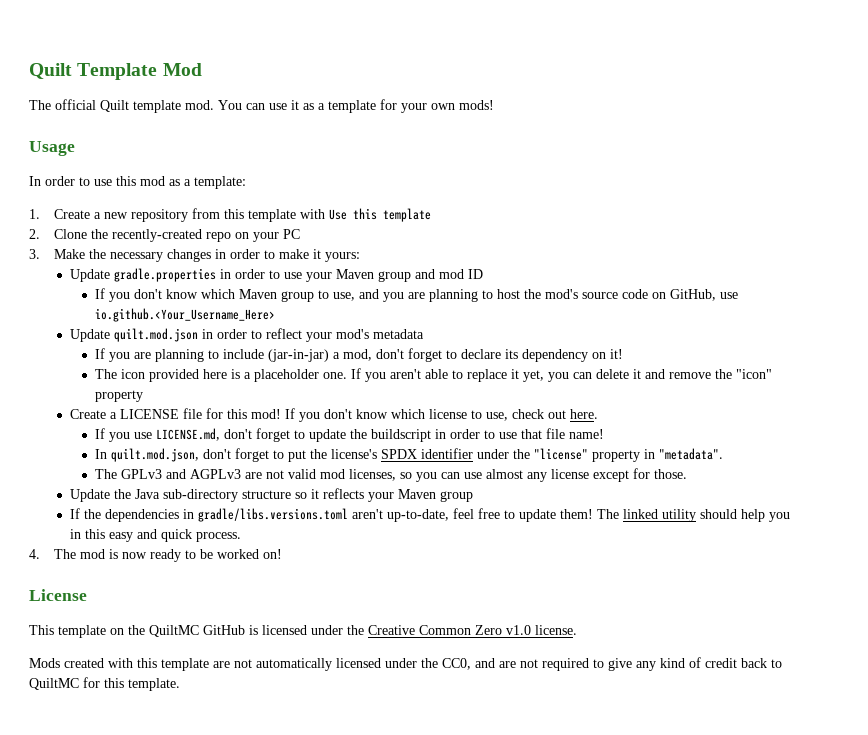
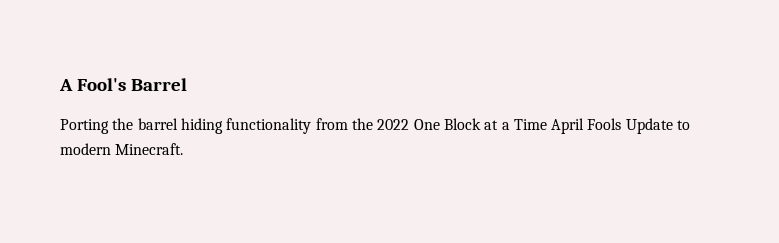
- Quilt Template Mod
- The official Quilt template mod. You can use it as a template for your own mods!
- Usage
- In order to use this mod as a template:
- 1. Create a new repository from this template with Use this template
- 2. Clone the recently-created repo on your PC
- 3. Make the necessary changes in order to make it yours:
- Update gradle.properties in order to use your Maven group and mod ID
- If you don't know which Maven group to use, and you are planning to host the mod's source code on GitHub, use io.github.<Your_Username_Here>
- Update quilt.mod.json in order to reflect your mod's metadata
- If you are planning to include (jar-in-jar) a mod, don't forget to declare its dependency on it!
- The icon provided here is a placeholder one. If you aren't able to replace it yet, you can delete it and remove the "icon" property
- Create a LICENSE file for this mod! If you don't know which license to use, check out here.
- If you use LICENSE.md, don't forget to update the buildscript in order to use that file name!
- In quilt.mod.json, don't forget to put the license's SPDX identifier under the "license" property in "metadata".
- The GPLv3 and AGPLv3 are not valid mod licenses, so you can use almost any license except for those.
- Update the Java sub-directory structure so it reflects your Maven group
- If the dependencies in gradle/libs.versions.toml aren't up-to-date, feel free to update them! The linked utility should help you in this easy and quick process.
- 4. The mod is now ready to be worked on!
- License
- This template on the QuiltMC GitHub is licensed under the Creative Common Zero v1.0 license.
- Mods created with this template are not automatically licensed under the CC0, and are not required to give any kind of credit back to QuiltMC for this template.
+ A Fool's Barrel
+ Porting the barrel hiding functionality from the 2022 One Block at a Time April Fools Update to modern Minecraft.

